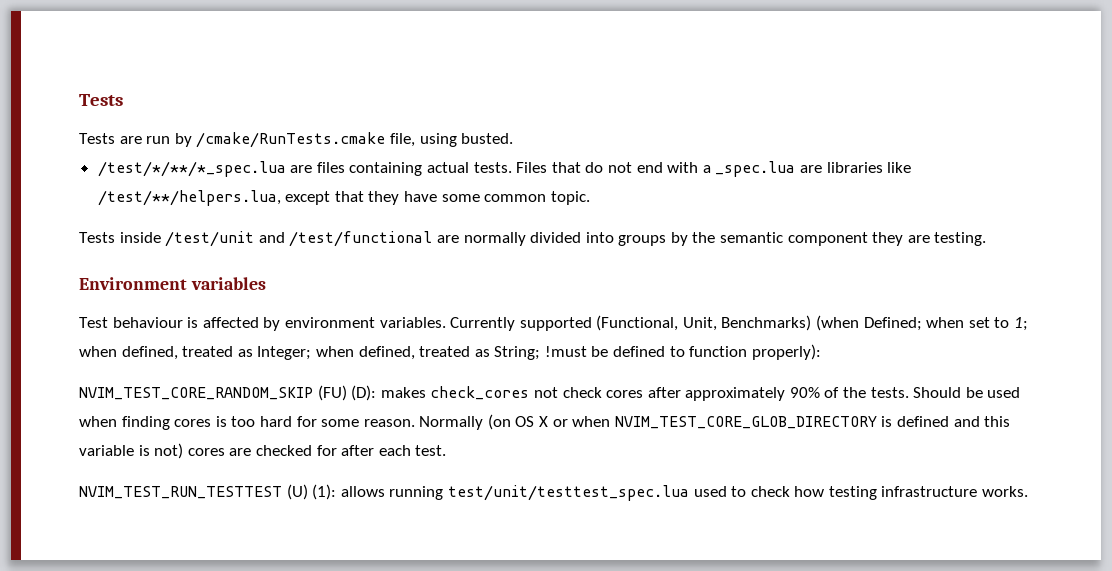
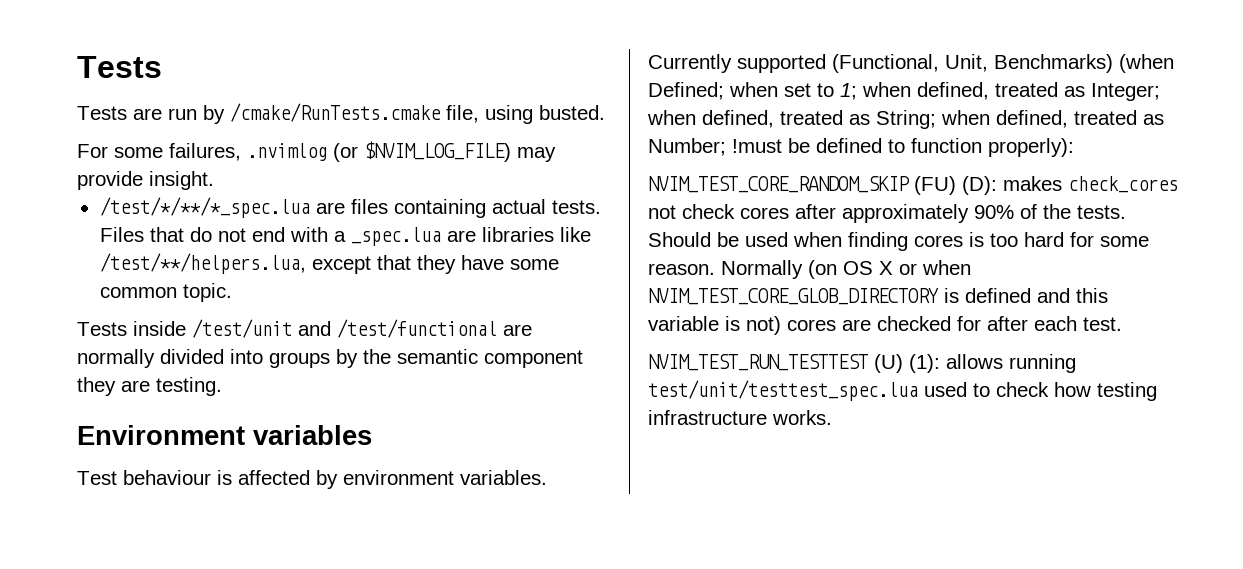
+ For some failures, .nvimlog (or $NVIM_LOG_FILE) may provide insight.
- Currently supported (Functional, Unit, Benchmarks) (when Defined; when set to 1; when defined, treated as Integer; when defined, treated as String; !must be defined to function properly):
+ Currently supported (Functional, Unit, Benchmarks) (when Defined; when set to 1; when defined, treated as Integer; when defined, treated as String; when defined, treated as Number; !must be defined to function properly):

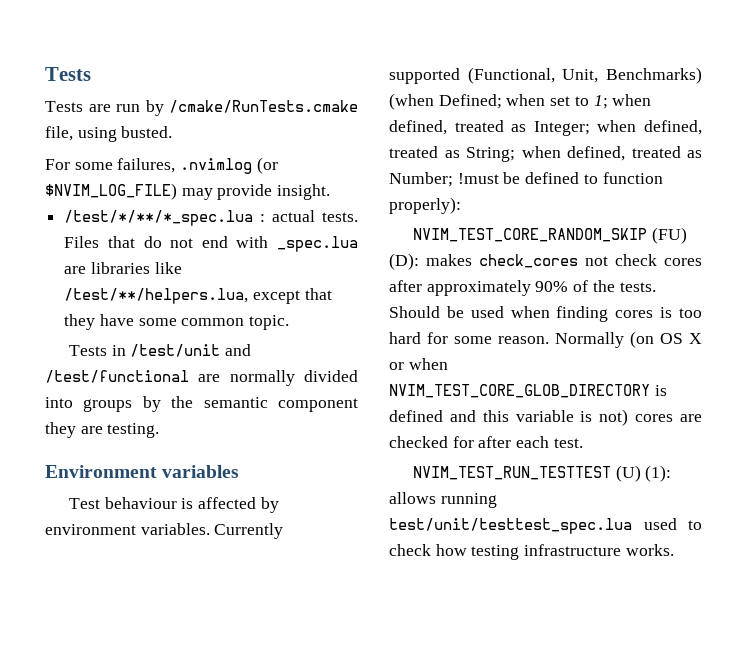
- /test/*/**/*_spec.lua are files containing actual tests.
+ /test/*/**/*_spec.lua : actual tests.
- Files that do not end with a _spec.lua are libraries like /test/**/helpers.lua, except that they have some common topic.
+ Files that do not end with _spec.lua are libraries like /test/**/helpers.lua, except that they have some common topic.
- Tests inside /test/unit and /test/functional are normally divided into groups by the semantic component they are testing.
+ Tests in /test/unit and /test/functional are normally divided into groups by the semantic component they are testing.

